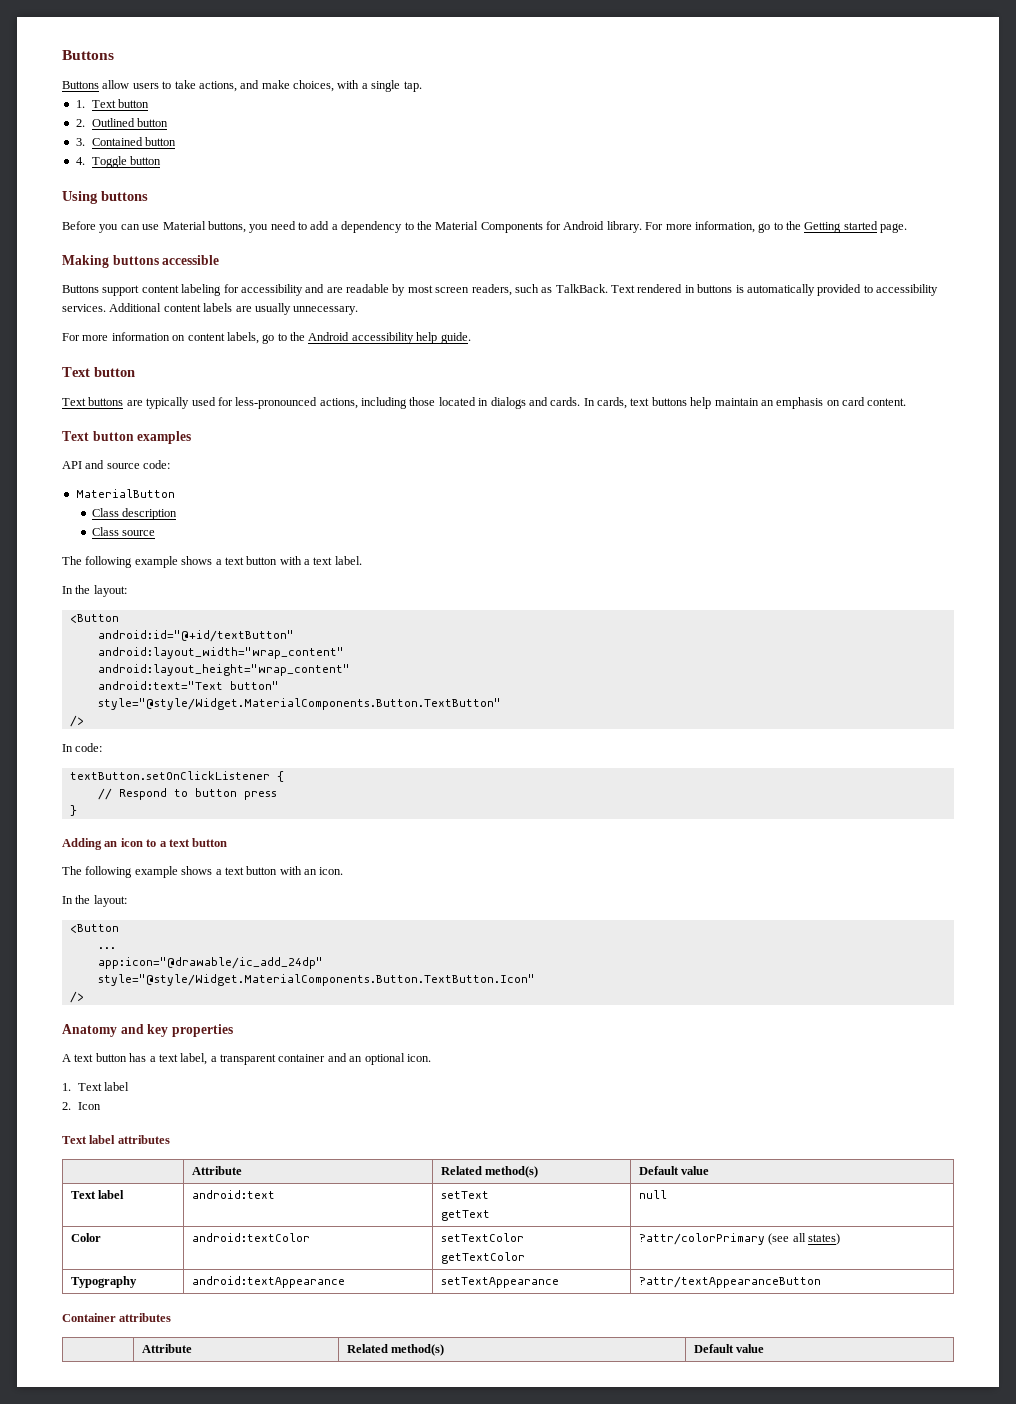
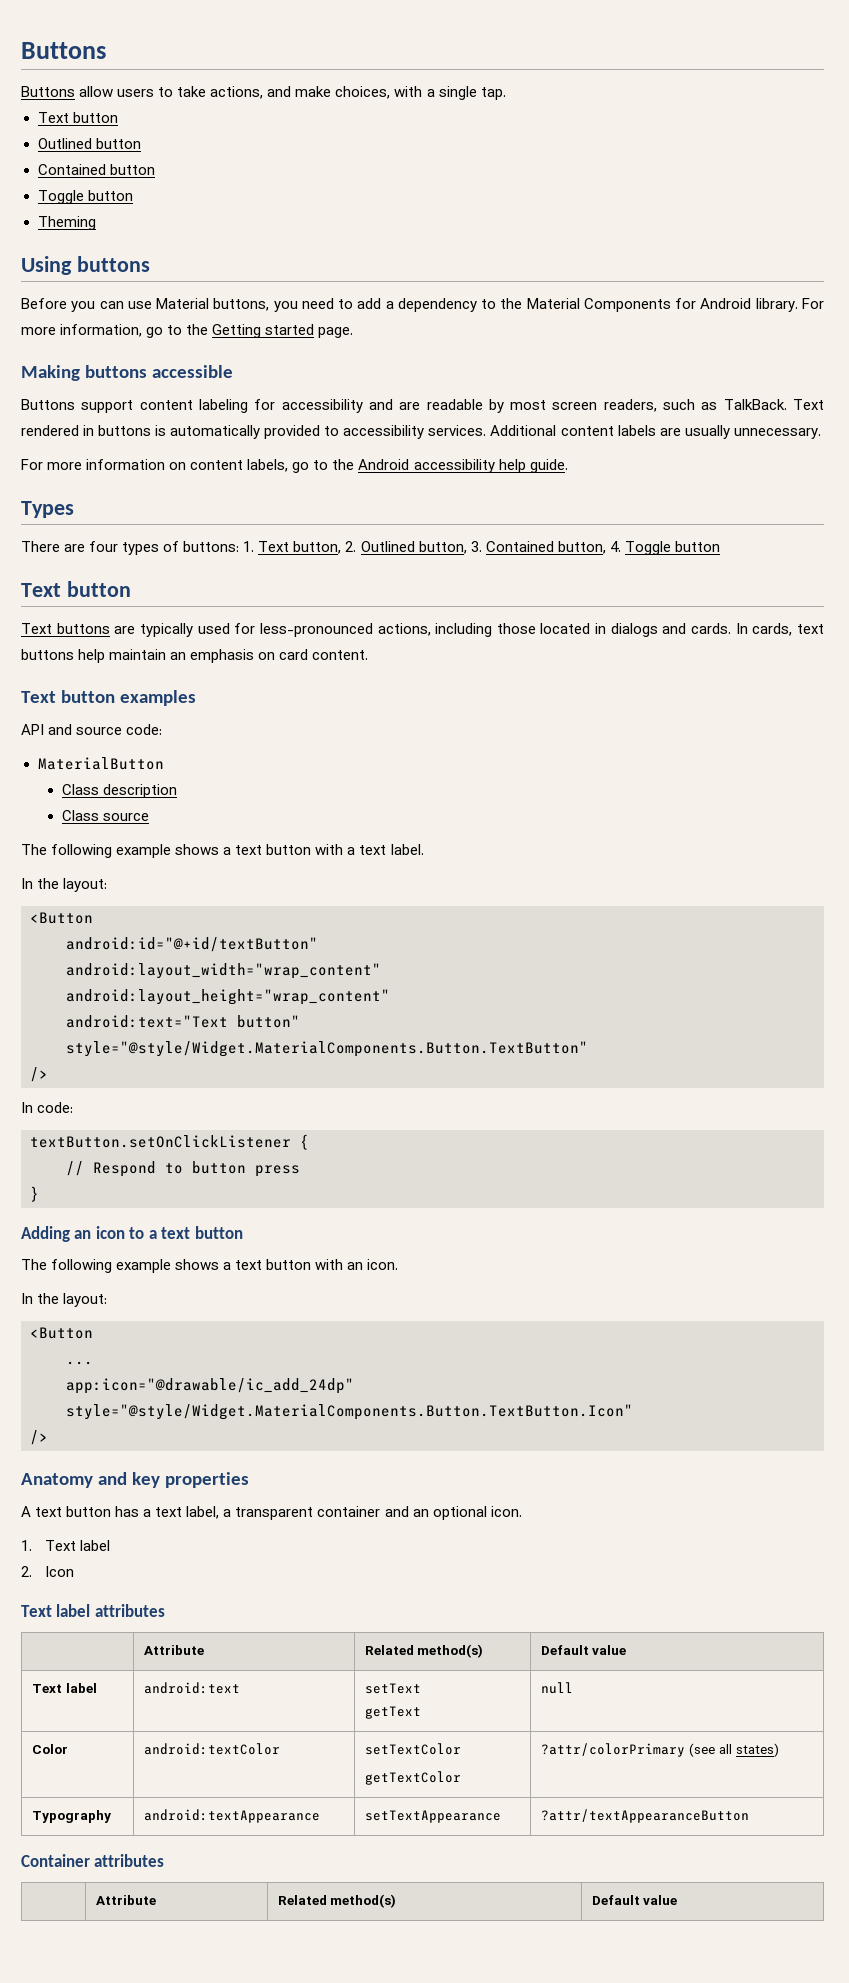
  Buttons allow users to take actions, and make choices, with a single tap.
- 1. Text button
- 2. Outlined button
+ Text button
+ Outlined button
- 3. Contained button
- 4. Toggle button
+ Contained button
+ Toggle button
+ Theming
+ Types
+ There are four types of buttons: 1. Text button, 2. Outlined button, 3. Contained button, 4. Toggle button

